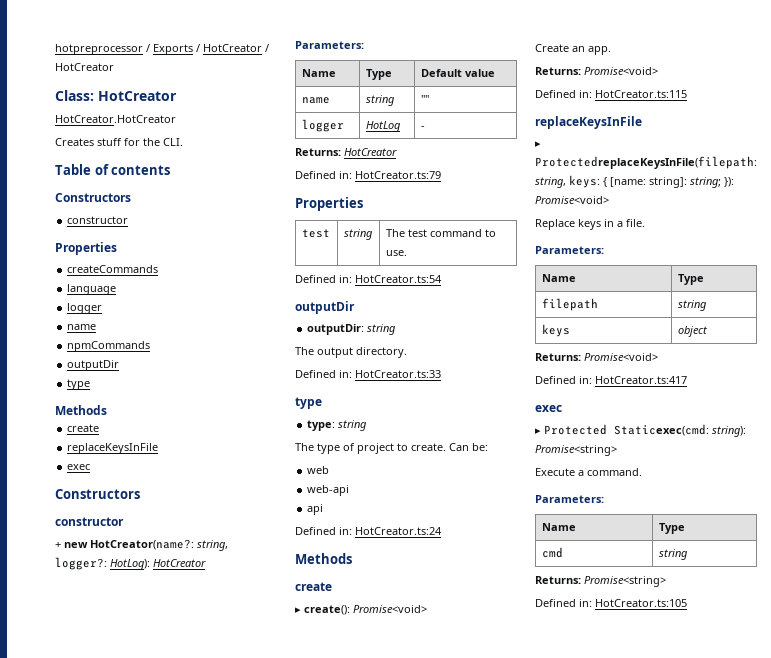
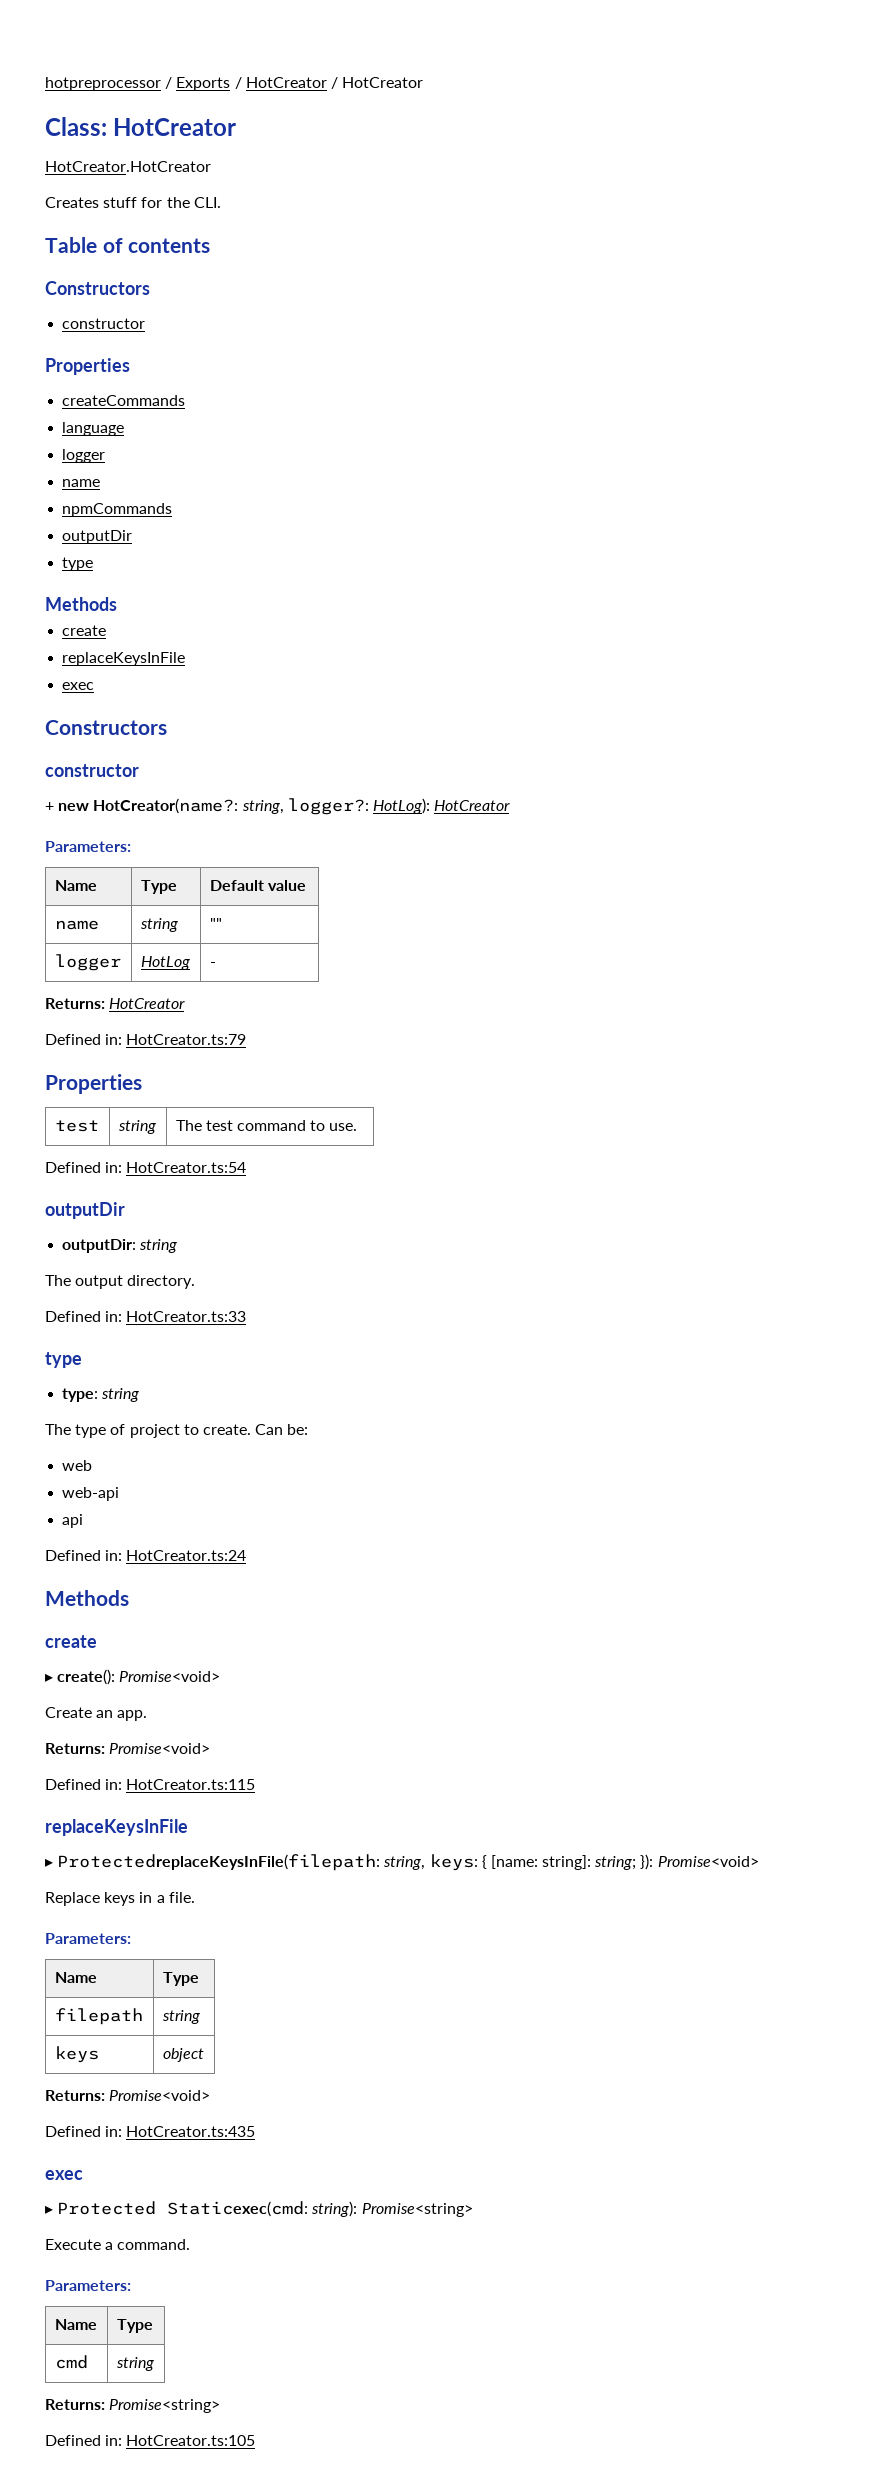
- Defined in: HotCreator.ts:417
+ Defined in: HotCreator.ts:435

